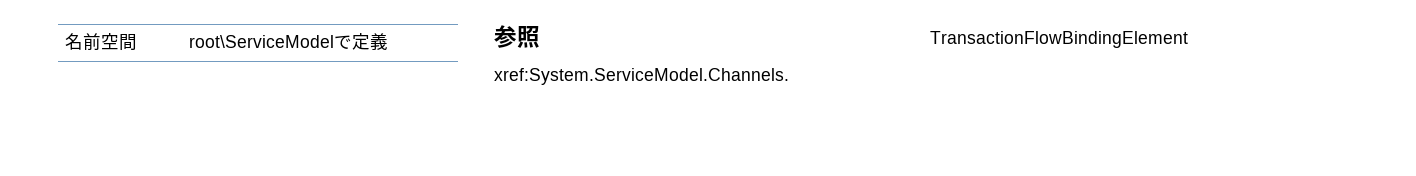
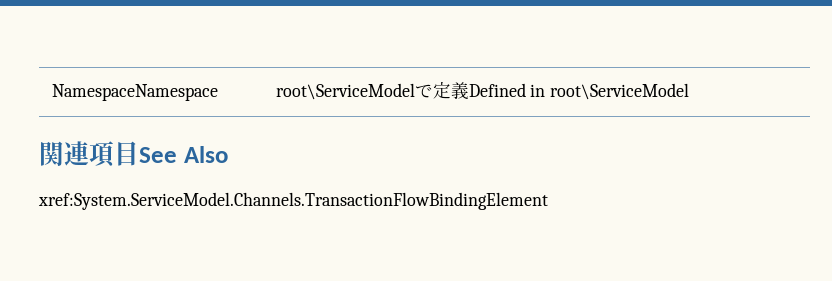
- 名前空間 | root\ServiceModelで定義
- 参照
+ NamespaceNamespace | root\ServiceModelで定義Defined in root\ServiceModel
+ 関連項目See Also

